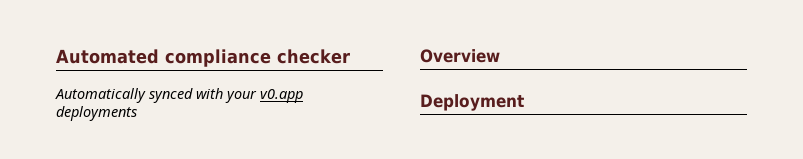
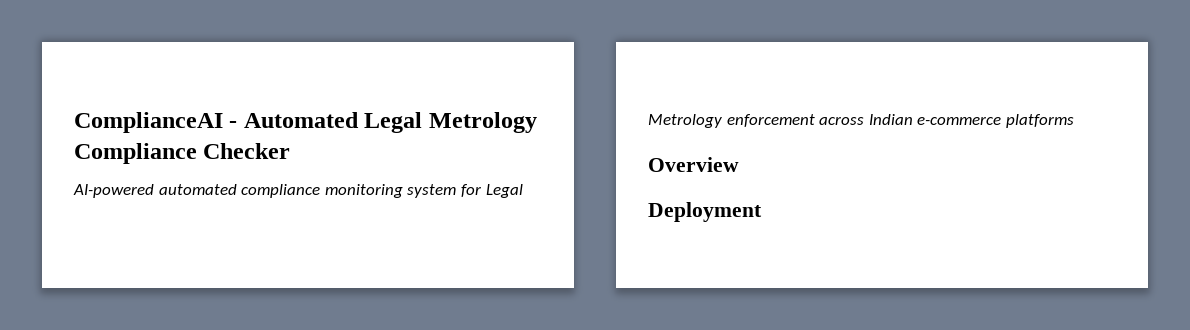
- Automated compliance checker
- Automatically synced with your v0.app deployments
+ ComplianceAI - Automated Legal Metrology Compliance Checker
+ AI-powered automated compliance monitoring system for Legal Metrology enforcement across Indian e-commerce platforms

